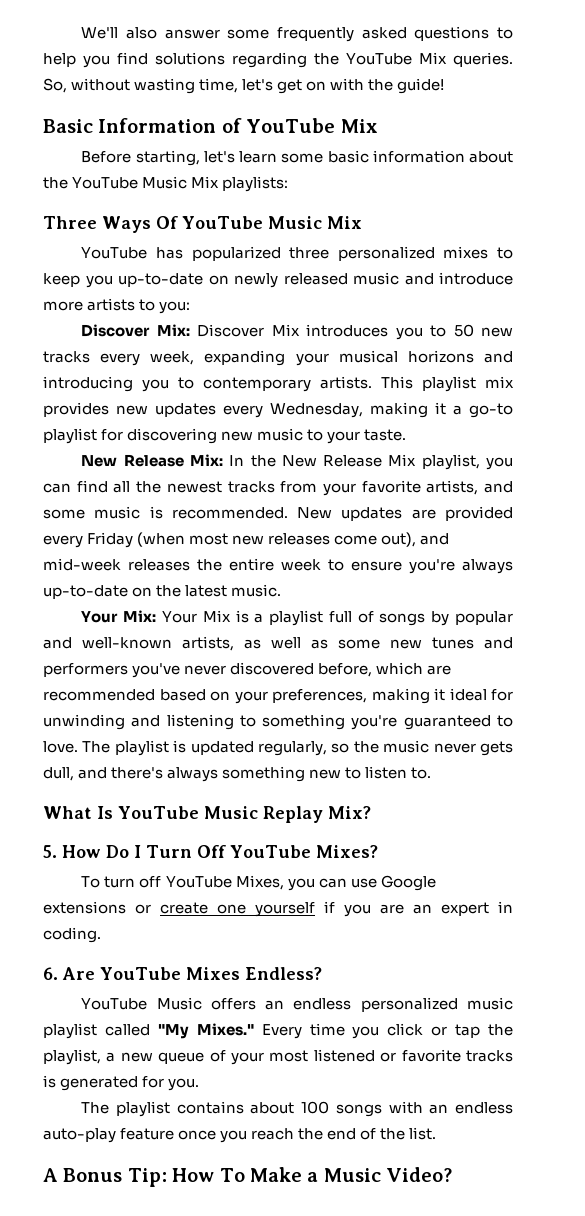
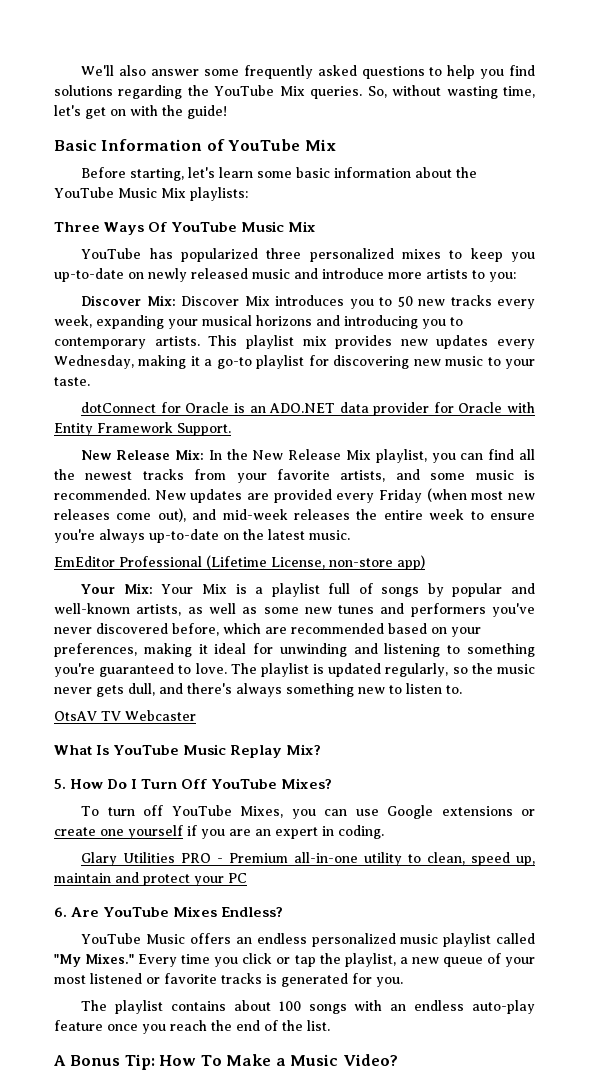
+ dotConnect for Oracle is an ADO.NET data provider for Oracle with Entity Framework Support.
+ EmEditor Professional (Lifetime License, non-store app)
+ OtsAV TV Webcaster
+ Glary Utilities PRO - Premium all-in-one utility to clean, speed up, maintain and protect your PC

